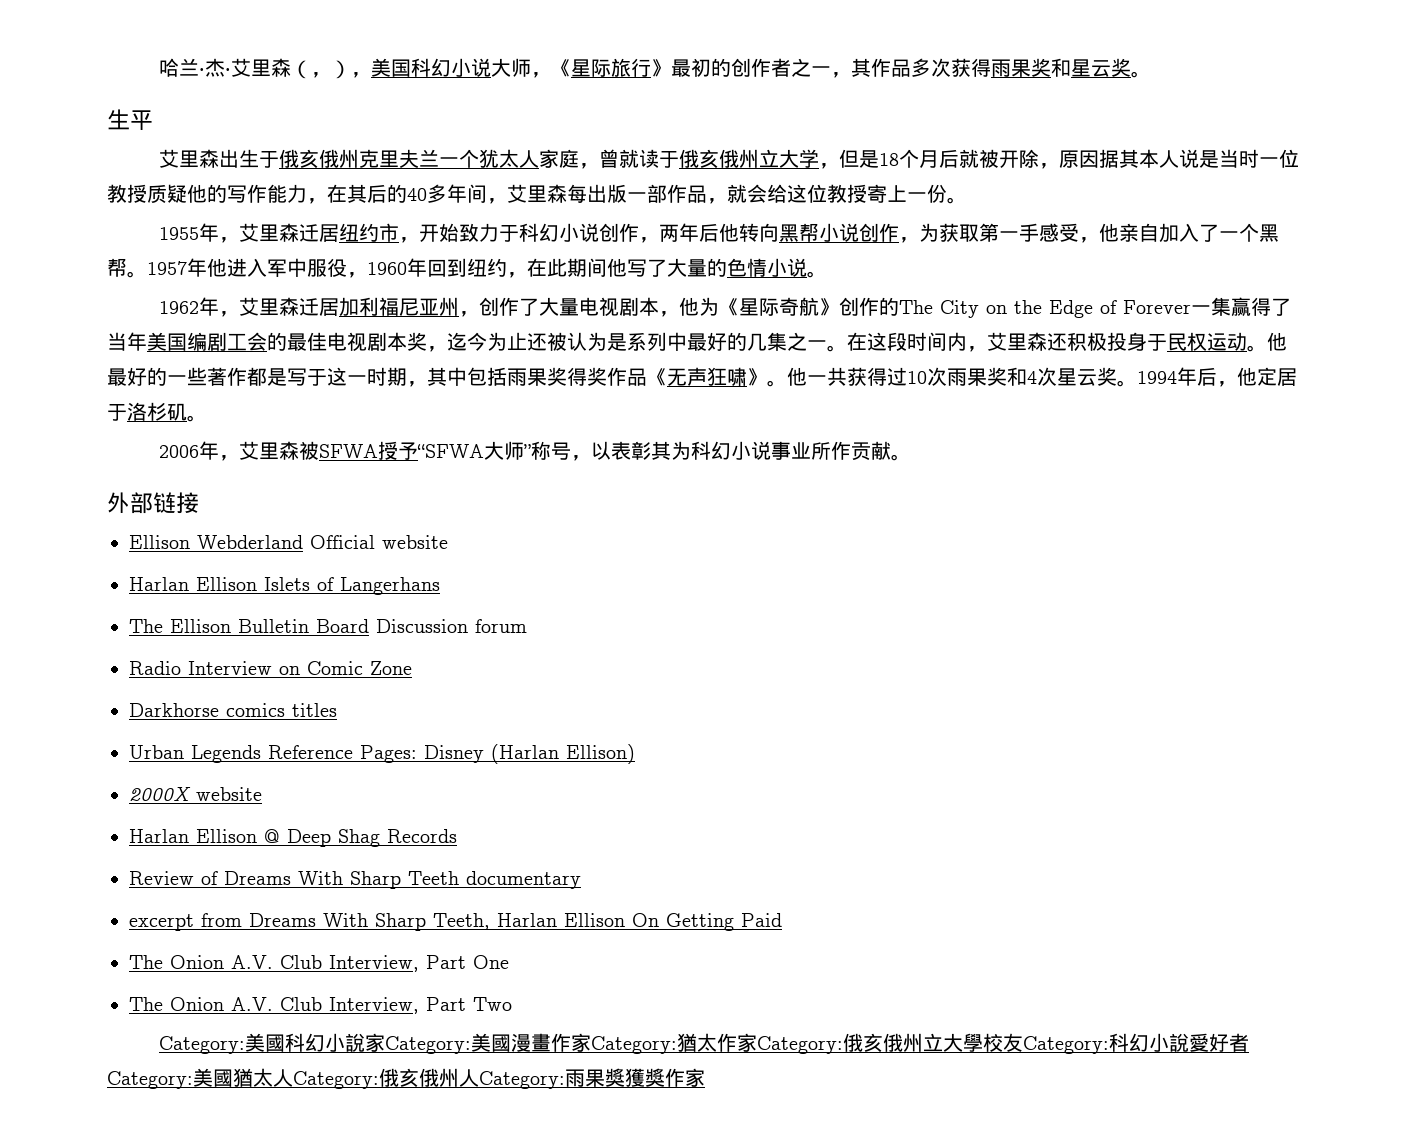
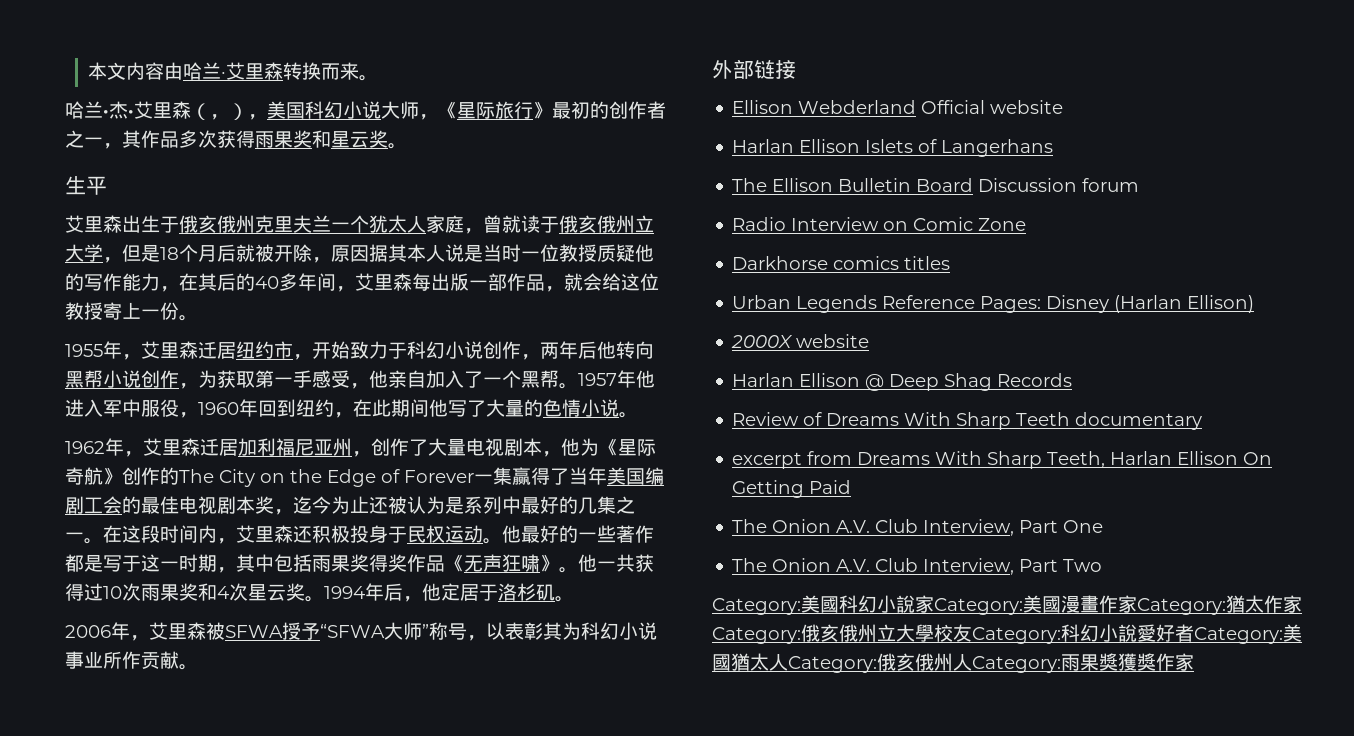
+ 本文内容由哈兰·艾里森转换而来。

